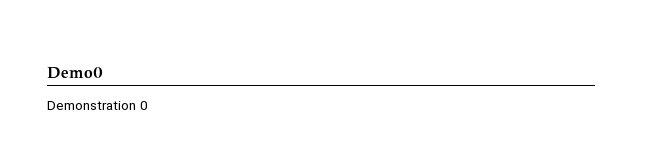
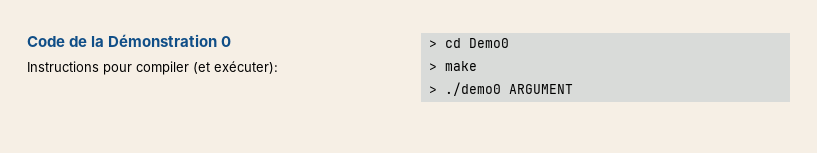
- Demo0
- Demonstration 0
+ Code de la Démonstration 0
+ Instructions pour compiler (et exécuter):
+ > cd Demo0
+ > make
+ > ./demo0 ARGUMENT

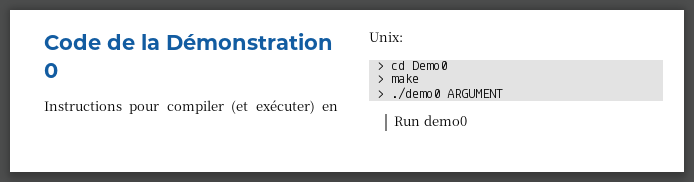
- Instructions pour compiler (et exécuter):
+ Instructions pour compiler (et exécuter) en Unix:
+ Run demo0

